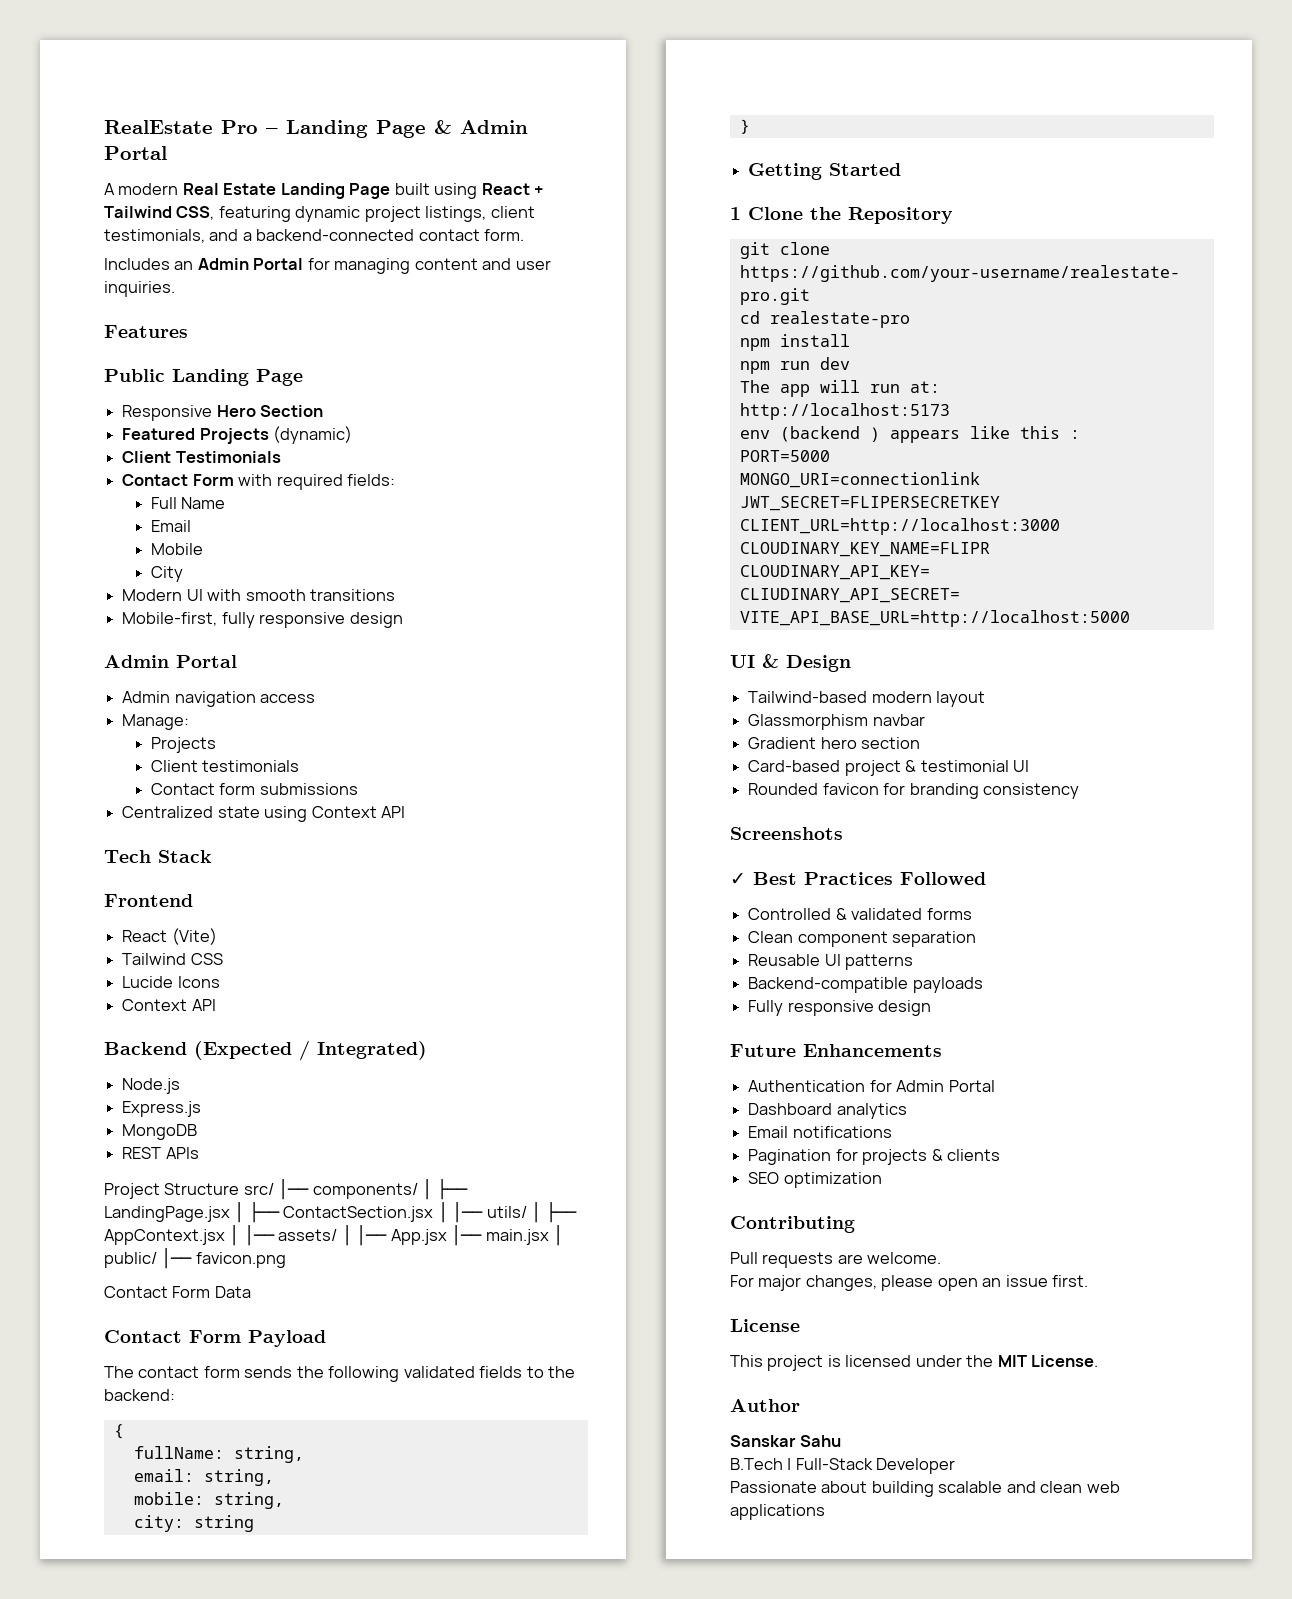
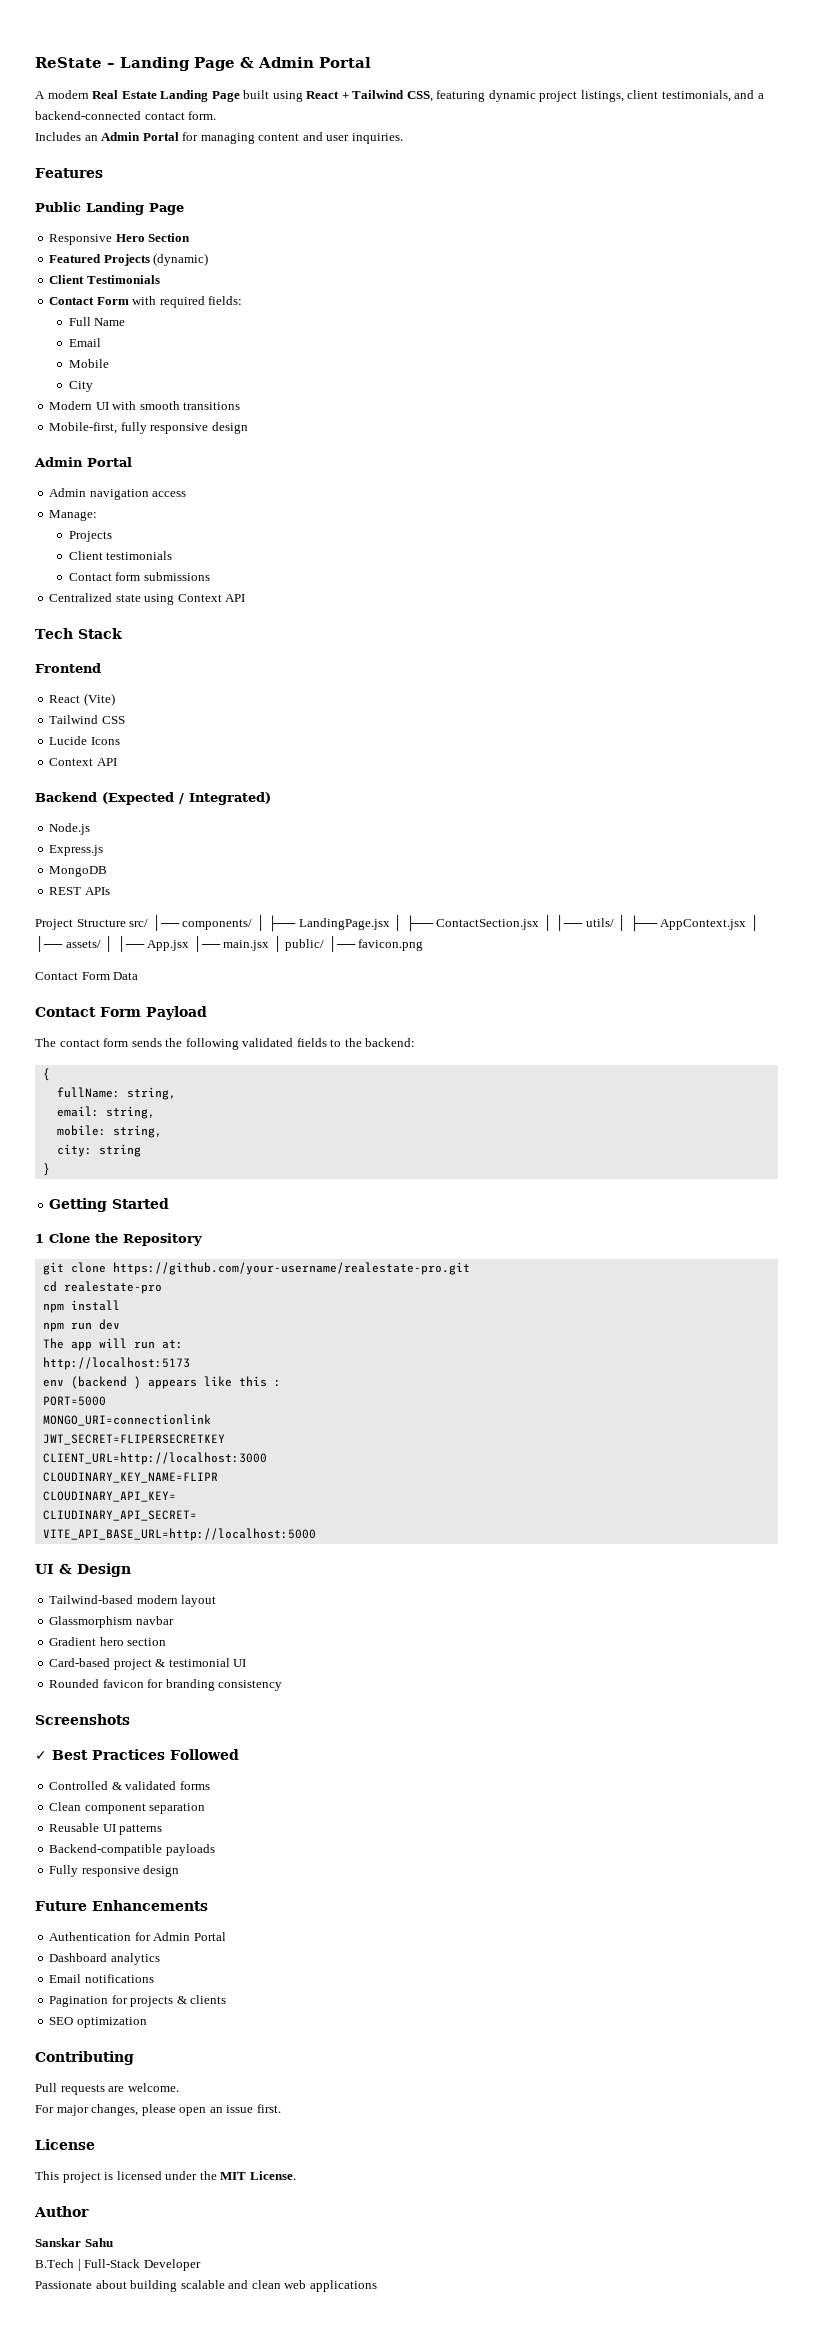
- RealEstate Pro – Landing Page & Admin Portal
+ ReState – Landing Page & Admin Portal

